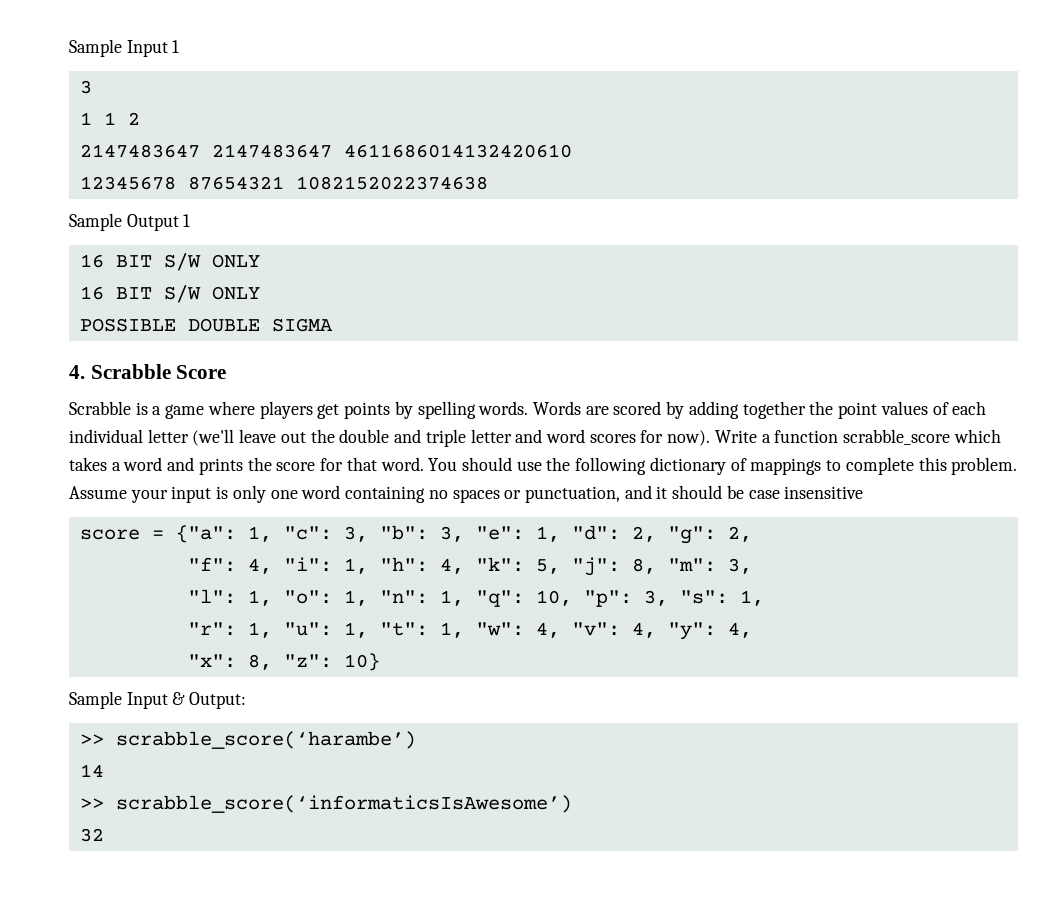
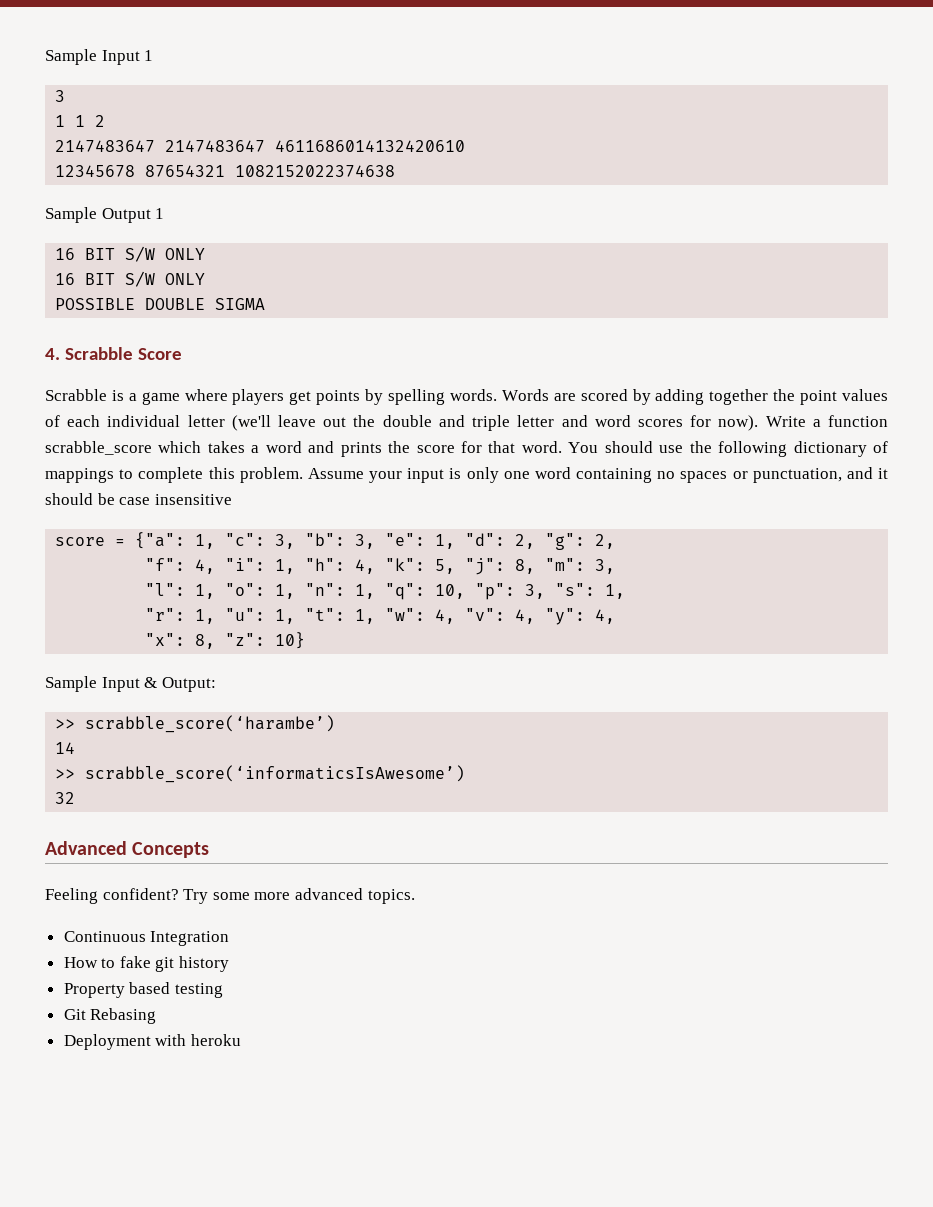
+ Advanced Concepts
+ Feeling confident? Try some more advanced topics.
+ Continuous Integration
+ How to fake git history
+ Property based testing
+ Git Rebasing
+ Deployment with heroku

